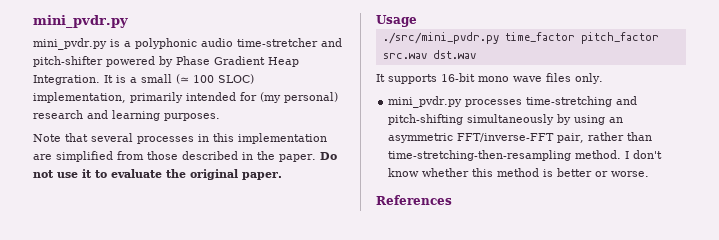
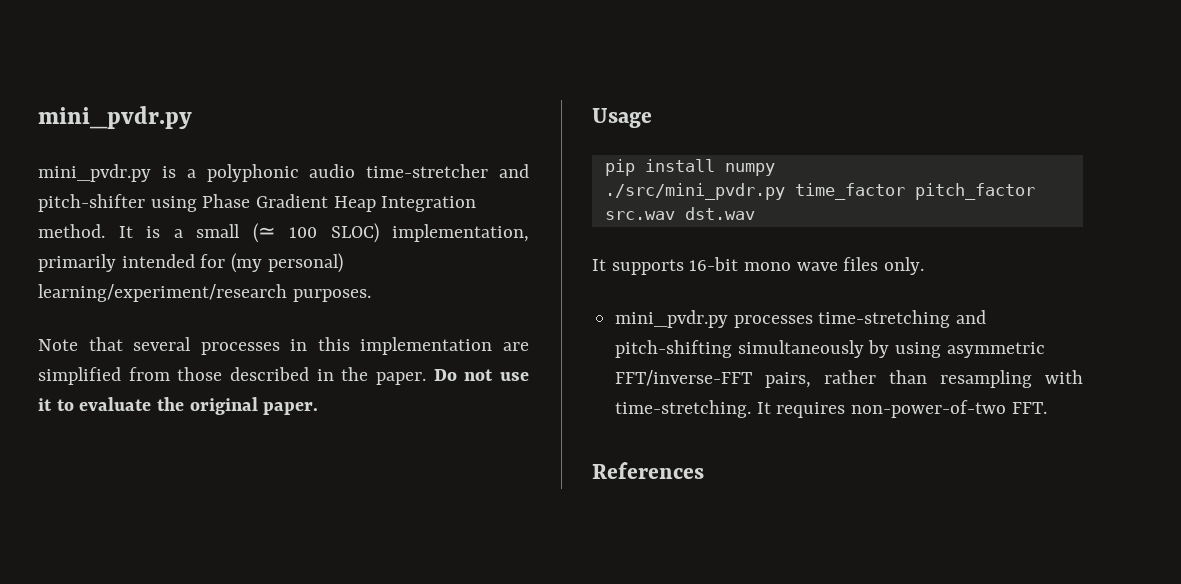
- mini_pvdr.py is a polyphonic audio time-stretcher and pitch-shifter powered by Phase Gradient Heap Integration.
+ mini_pvdr.py is a polyphonic audio time-stretcher and pitch-shifter using Phase Gradient Heap Integration method.
- It is a small (≃ 100 SLOC) implementation, primarily intended for (my personal) research and learning purposes.
+ It is a small (≃ 100 SLOC) implementation, primarily intended for (my personal) learning/experiment/research purposes.
+ pip install numpy
- mini_pvdr.py processes time-stretching and pitch-shifting simultaneously by using an asymmetric FFT/inverse-FFT pair, rather than time-stretching-then-resampling method. I don't know whether this method is better or worse.
+ mini_pvdr.py processes time-stretching and pitch-shifting simultaneously by using asymmetric FFT/inverse-FFT pairs, rather than resampling with time-stretching. It requires non-power-of-two FFT.

